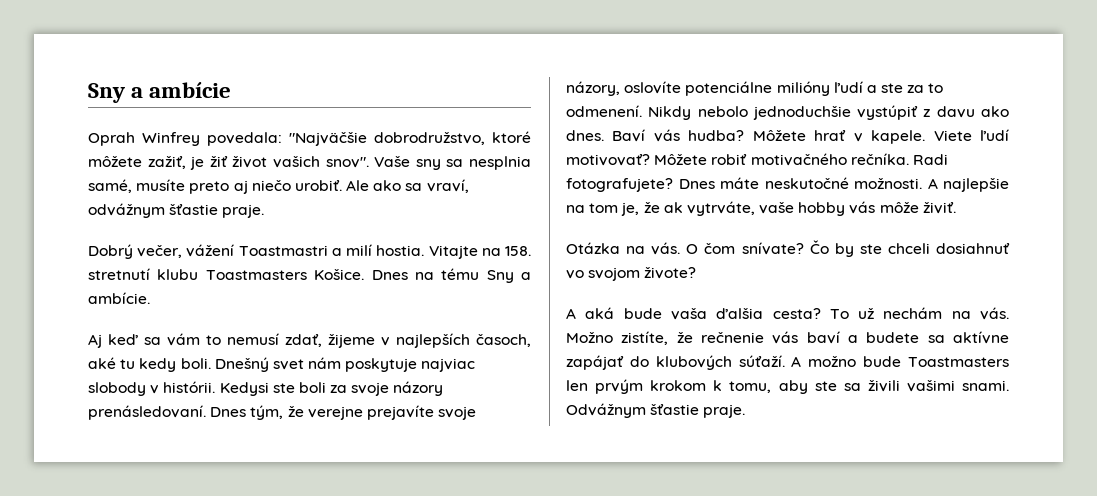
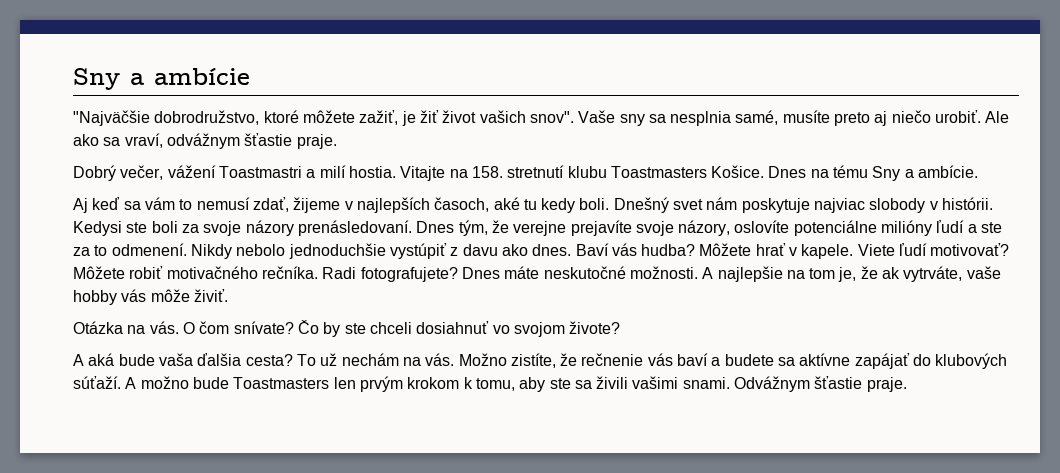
- Oprah Winfrey povedala: "Najväčšie dobrodružstvo, ktoré môžete zažiť, je žiť život vašich snov".
+ "Najväčšie dobrodružstvo, ktoré môžete zažiť, je žiť život vašich snov".

